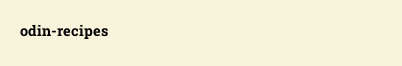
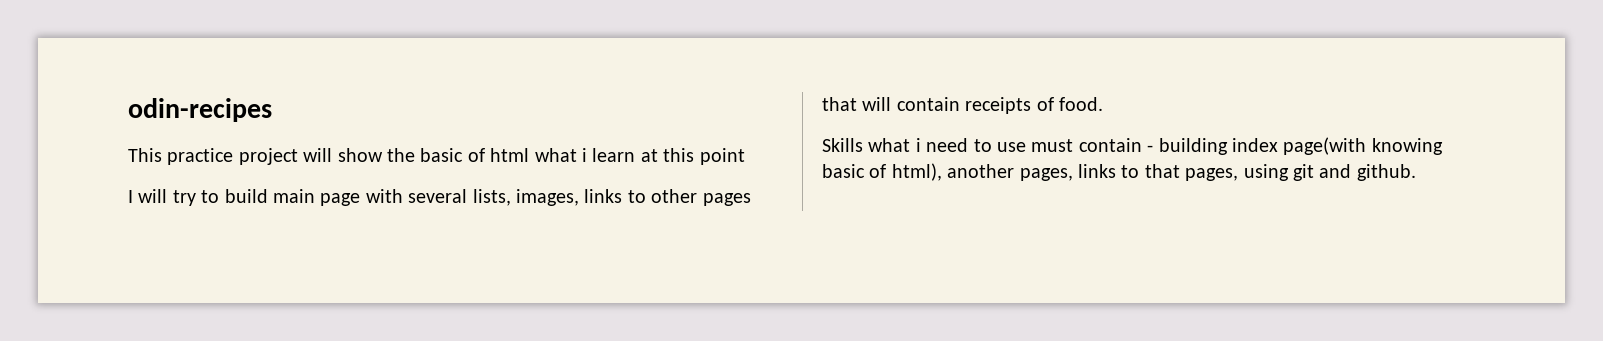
+ This practice project will show the basic of html what i learn at this point
+ I will try to build main page with several lists, images, links to other pages that will contain receipts of food.
+ Skills what i need to use must contain - building index page(with knowing basic of html), another pages, links to that pages, using git and github.

